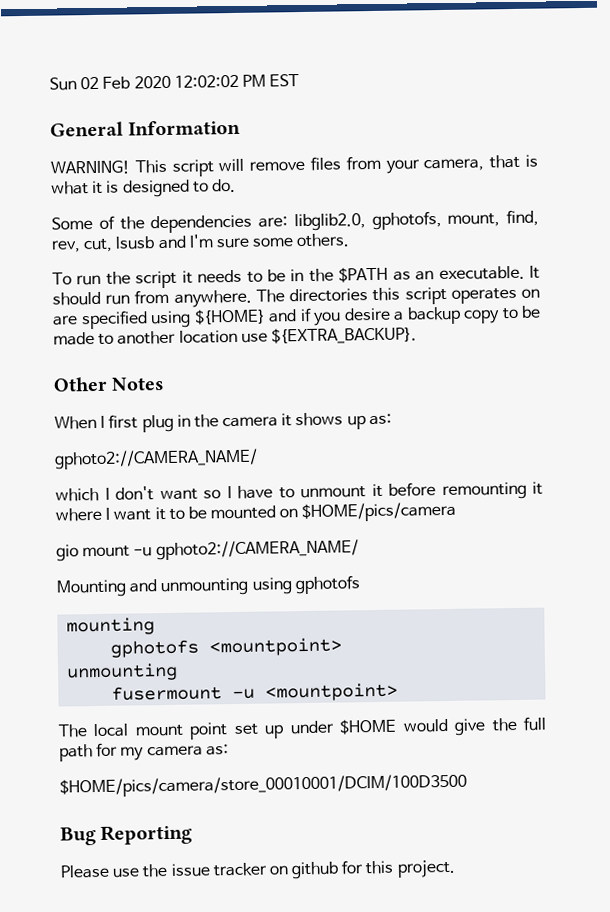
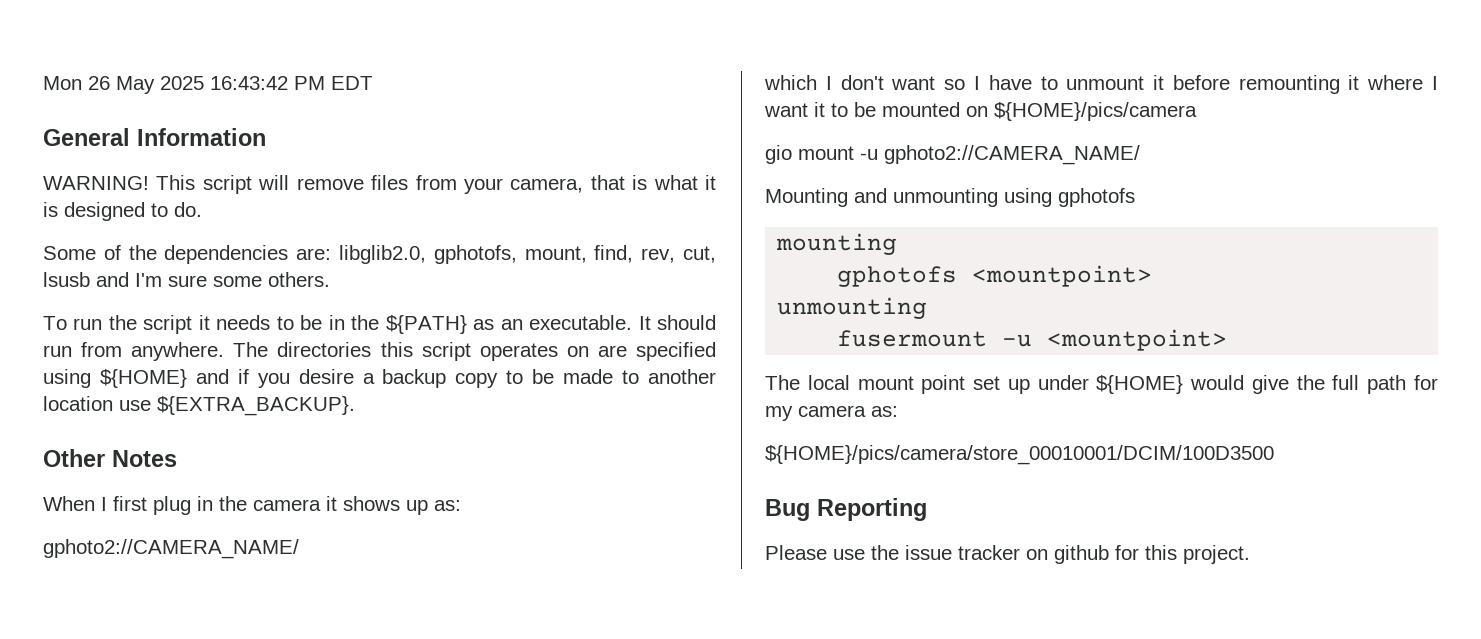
- Sun 02 Feb 2020 12:02:02 PM EST
+ Mon 26 May 2025 16:43:42 PM EDT
- To run the script it needs to be in the $PATH as an executable.
+ To run the script it needs to be in the ${PATH} as an executable.
- which I don't want so I have to unmount it before remounting it where I want it to be mounted on $HOME/pics/camera
+ which I don't want so I have to unmount it before remounting it where I want it to be mounted on ${HOME}/pics/camera
- The local mount point set up under $HOME would give the full path for my camera as:
+ The local mount point set up under ${HOME} would give the full path for my camera as:
- $HOME/pics/camera/store_00010001/DCIM/100D3500
+ ${HOME}/pics/camera/store_00010001/DCIM/100D3500

